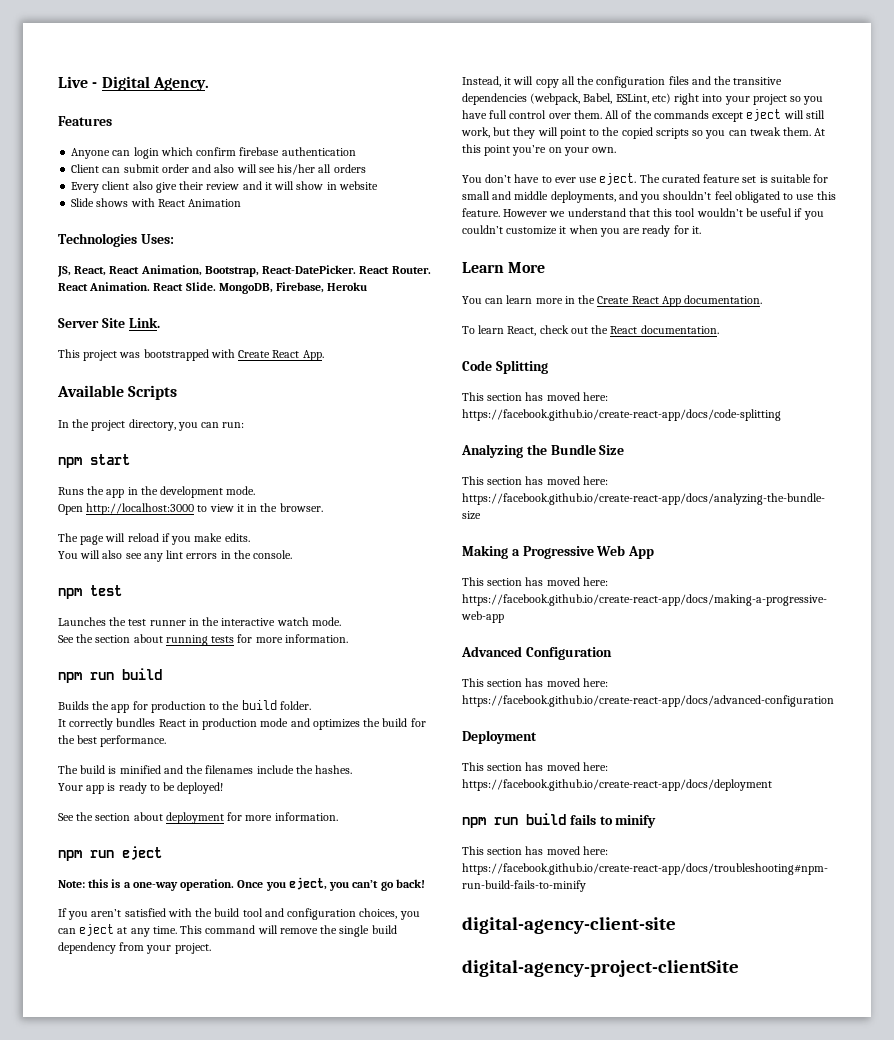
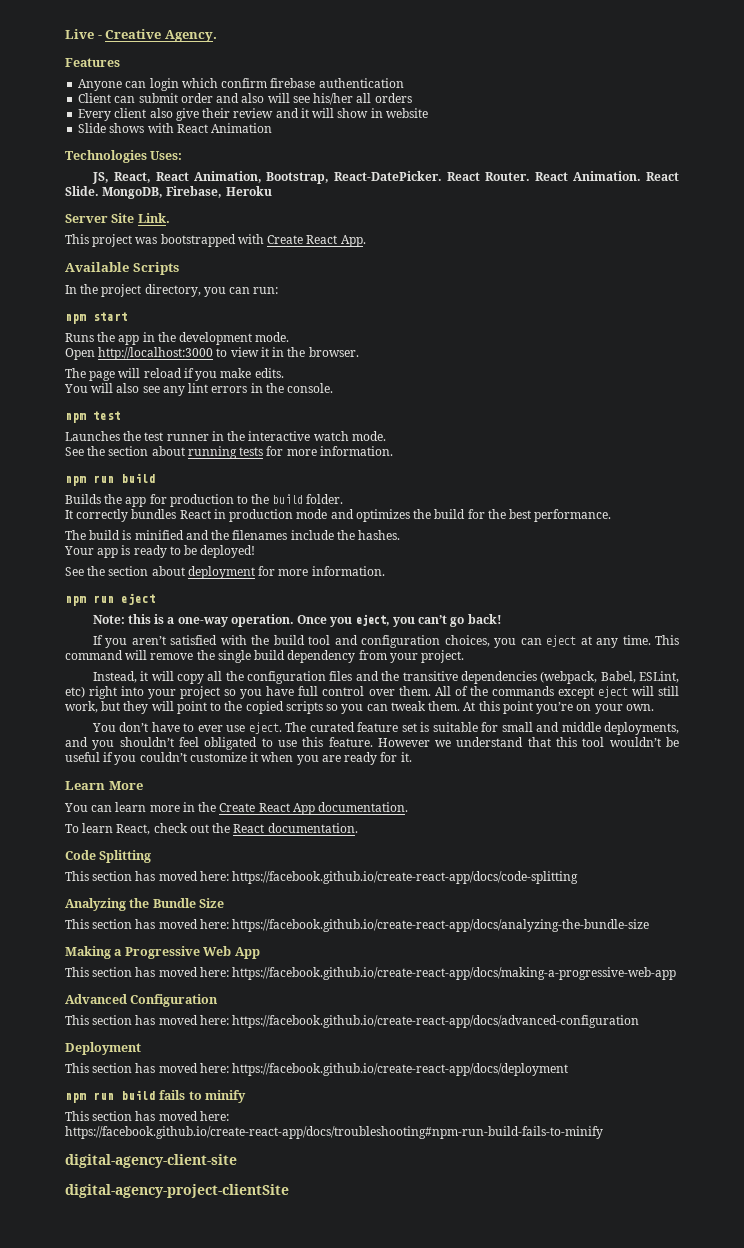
- Live - Digital Agency.
+ Live - Creative Agency.

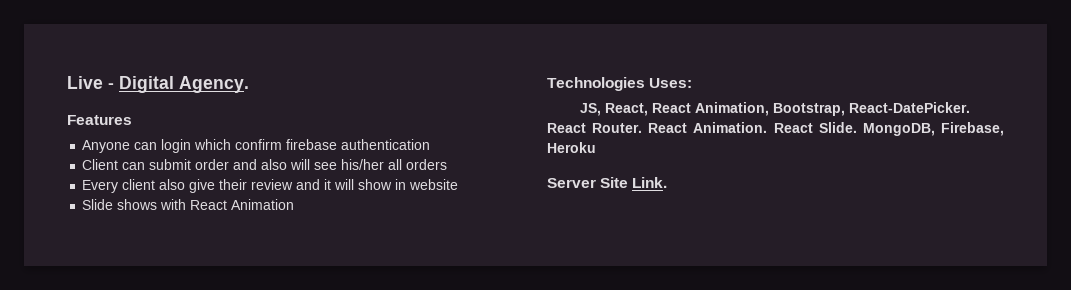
- Live - Creative Agency.
+ Live - Digital Agency.
- This project was bootstrapped with Create React App.
- Available Scripts
- In the project directory, you can run:
- npm start
- Runs the app in the development mode.
- Open http://localhost:3000 to view it in the browser.
- The page will reload if you make edits.
- You will also see any lint errors in the console.
- npm test
- Launches the test runner in the interactive watch mode.
- See the section about running tests for more information.
- npm run build
- Builds the app for production to the build folder.
- It correctly bundles React in production mode and optimizes the build for the best performance.
- The build is minified and the filenames include the hashes.
- Your app is ready to be deployed!
- See the section about deployment for more information.
- npm run eject
- Note: this is a one-way operation. Once you eject, you can’t go back!
- If you aren’t satisfied with the build tool and configuration choices, you can eject at any time. This command will remove the single build dependency from your project.
- Instead, it will copy all the configuration files and the transitive dependencies (webpack, Babel, ESLint, etc) right into your project so you have full control over them. All of the commands except eject will still work, but they will point to the copied scripts so you can tweak them. At this point you’re on your own.
- You don’t have to ever use eject. The curated feature set is suitable for small and middle deployments, and you shouldn’t feel obligated to use this feature. However we understand that this tool wouldn’t be useful if you couldn’t customize it when you are ready for it.
- Learn More
- You can learn more in the Create React App documentation.
- To learn React, check out the React documentation.
- Code Splitting
- This section has moved here: https://facebook.github.io/create-react-app/docs/code-splitting
- Analyzing the Bundle Size
- This section has moved here: https://facebook.github.io/create-react-app/docs/analyzing-the-bundle-size
- Making a Progressive Web App
- This section has moved here: https://facebook.github.io/create-react-app/docs/making-a-progressive-web-app
- Advanced Configuration
- This section has moved here: https://facebook.github.io/create-react-app/docs/advanced-configuration
- Deployment
- This section has moved here: https://facebook.github.io/create-react-app/docs/deployment
- npm run build fails to minify
- This section has moved here: https://facebook.github.io/create-react-app/docs/troubleshooting#npm-run-build-fails-to-minify
- digital-agency-client-site
- digital-agency-project-clientSite

